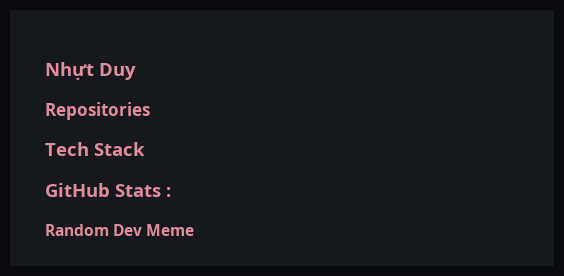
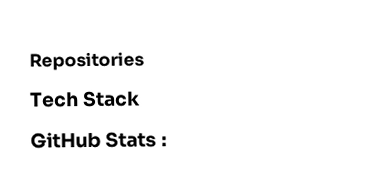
- Nhựt Duy
- Random Dev Meme

